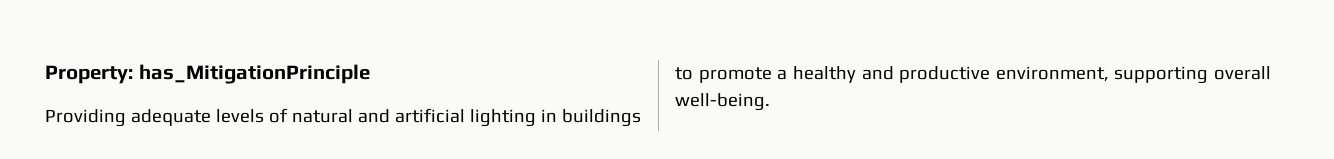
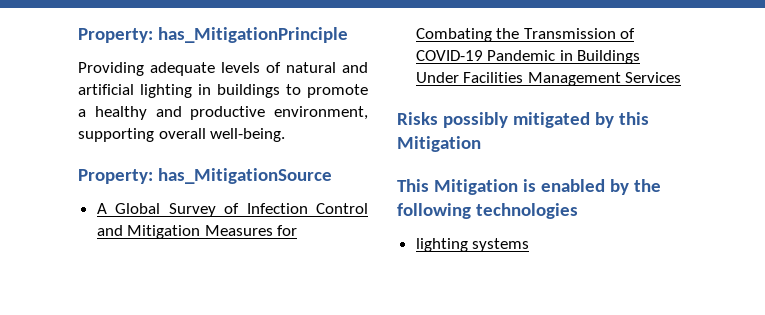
+ Property: has_MitigationSource
+ A Global Survey of Infection Control and Mitigation Measures for Combating the Transmission of COVID-19 Pandemic in Buildings Under Facilities Management Services
+ Risks possibly mitigated by this Mitigation
+ This Mitigation is enabled by the following technologies
+ lighting systems

